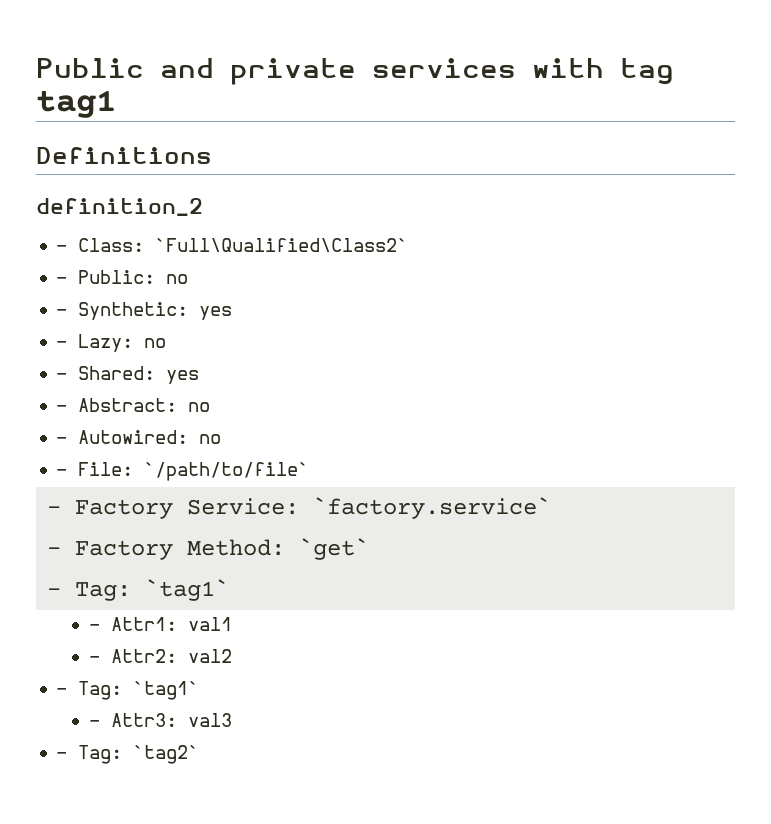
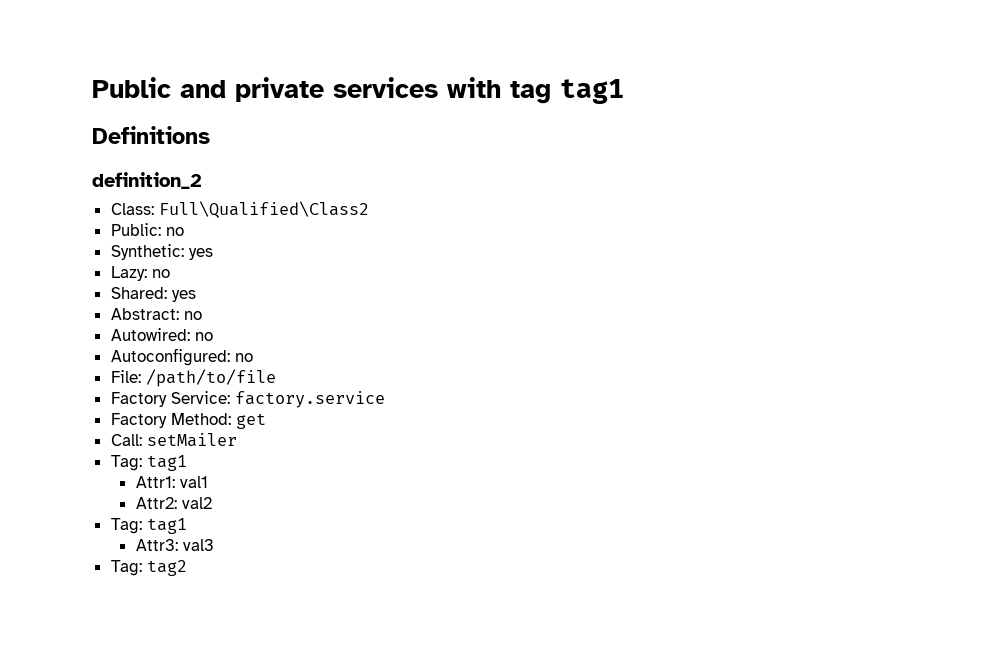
- - Class: `Full\Qualified\Class2`
- - Public: no
+ Class: Full\Qualified\Class2
+ Public: no
- - Synthetic: yes
+ Synthetic: yes
- - Lazy: no
+ Lazy: no
- - Shared: yes
+ Shared: yes
- - Abstract: no
+ Abstract: no
- - Autowired: no
+ Autowired: no
- - File: `/path/to/file`
- - Factory Service: `factory.service`
- - Factory Method: `get`
- - Tag: `tag1`
- - Attr1: val1
+ Autoconfigured: no
+ File: /path/to/file
+ Factory Service: factory.service
+ Factory Method: get
+ Call: setMailer
+ Tag: tag1
+ Attr1: val1
- - Attr2: val2
- - Tag: `tag1`
- - Attr3: val3
+ Attr2: val2
+ Tag: tag1
+ Attr3: val3
- - Tag: `tag2`
+ Tag: tag2

